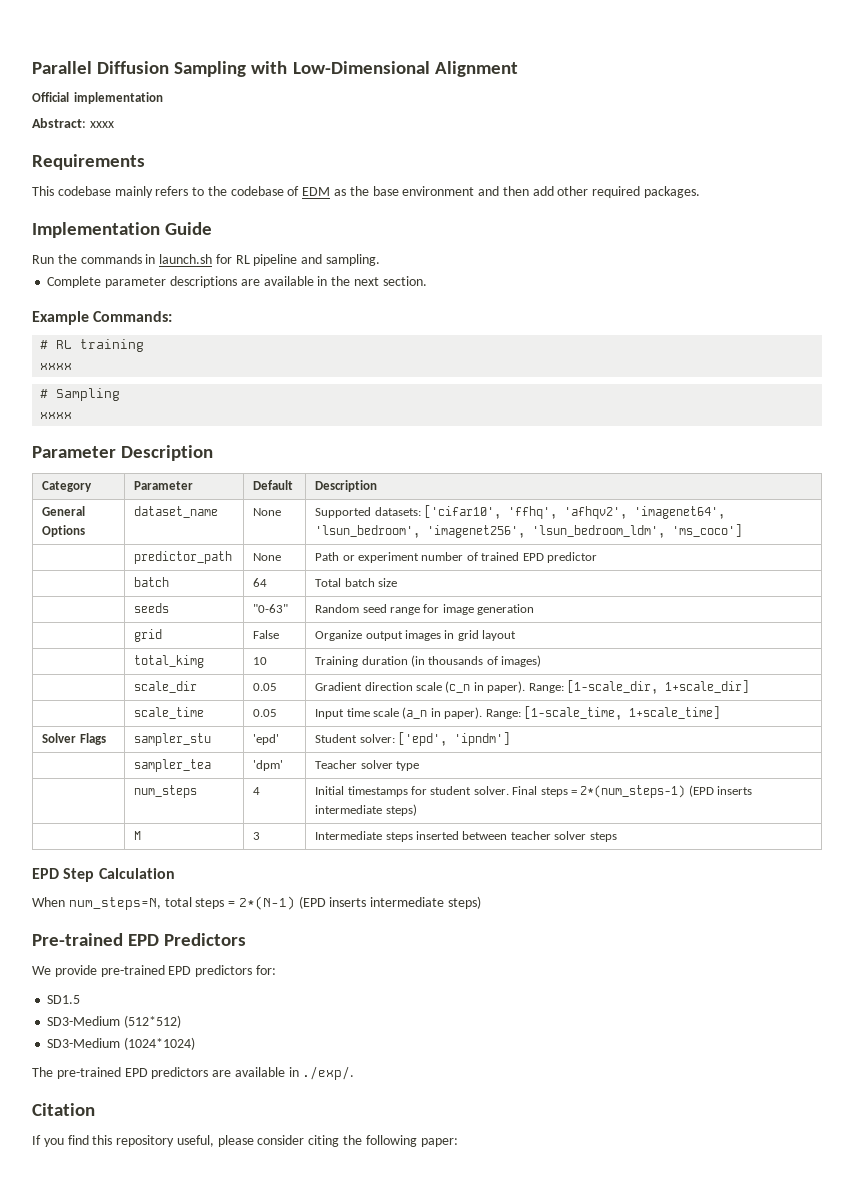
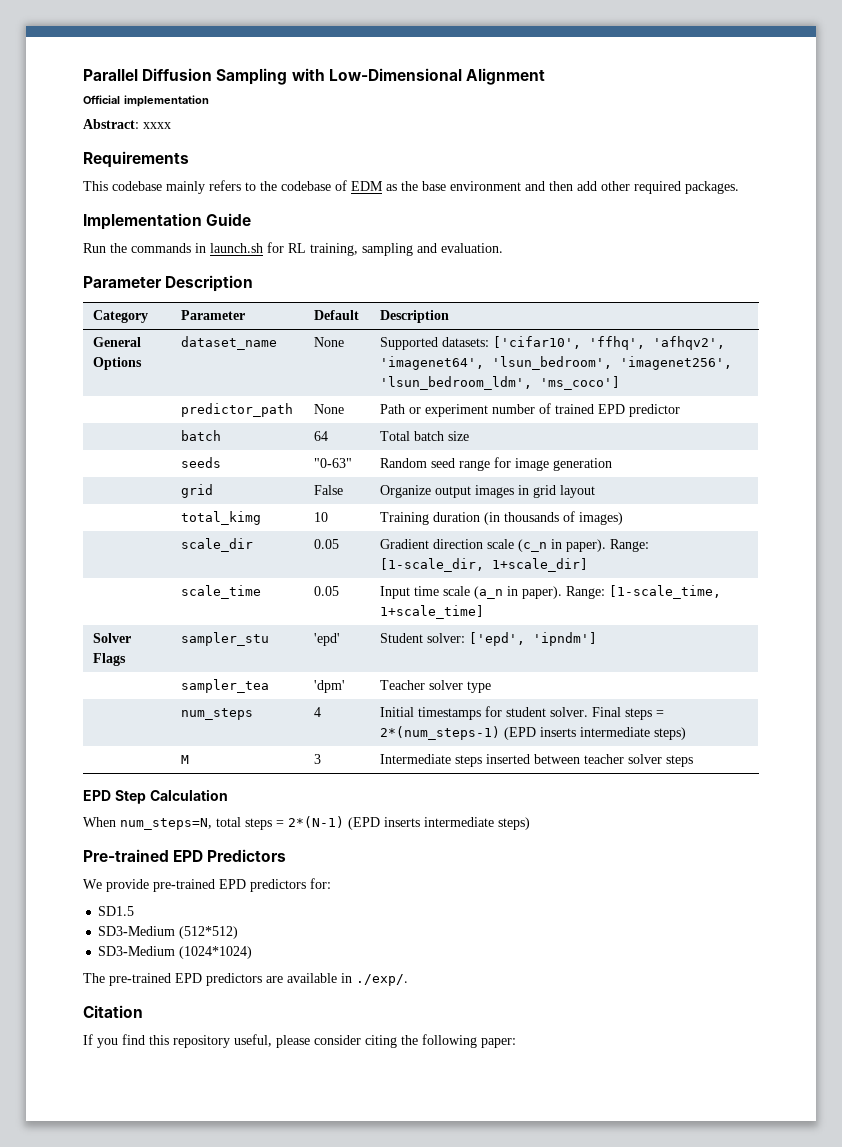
- Run the commands in launch.sh for RL pipeline and sampling.
- Complete parameter descriptions are available in the next section.
- Example Commands:
- # RL training
- xxxx
- # Sampling
- xxxx
+ Run the commands in launch.sh for RL training, sampling and evaluation.

